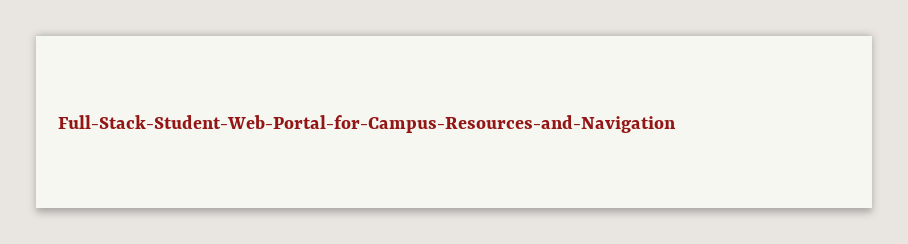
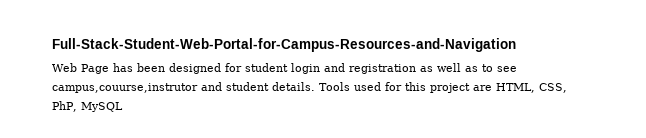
+ Web Page has been designed for student login and registration as well as to see campus,couurse,instrutor and student details. Tools used for this project are HTML, CSS, PhP, MySQL

